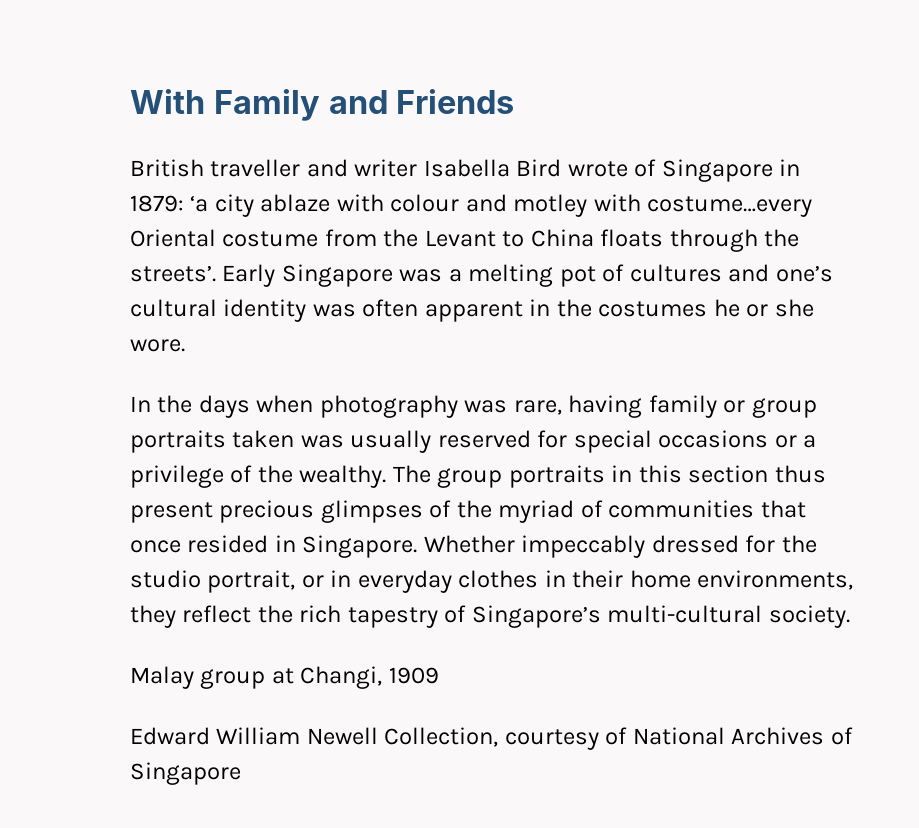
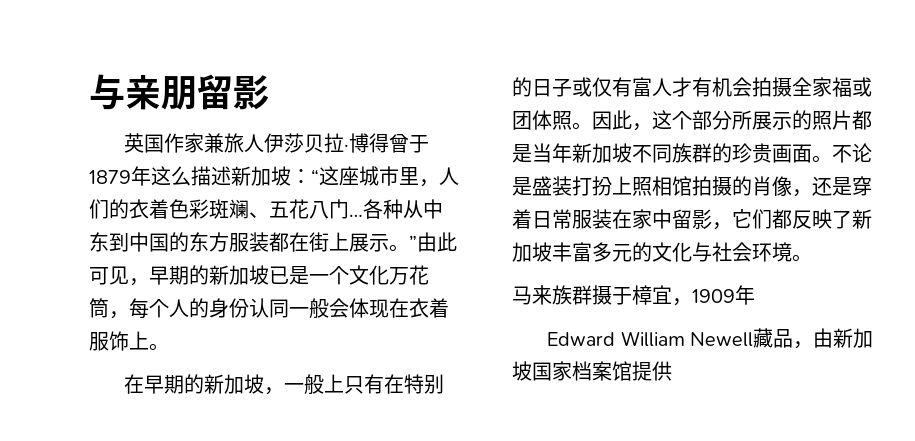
- With Family and Friends
- British traveller and writer Isabella Bird wrote of Singapore in 1879: ‘a city ablaze with colour and motley with costume…every Oriental costume from the Levant to China floats through the streets’. Early Singapore was a melting pot of cultures and one’s cultural identity was often apparent in the costumes he or she wore.
- In the days when photography was rare, having family or group portraits taken was usually reserved for special occasions or a privilege of the wealthy. The group portraits in this section thus present precious glimpses of the myriad of communities that once resided in Singapore. Whether impeccably dressed for the studio portrait, or in everyday clothes in their home environments, they reflect the rich tapestry of Singapore’s multi-cultural society.
- Malay group at Changi, 1909
+ 与亲朋留影
+ 英国作家兼旅人伊莎贝拉·博得曾于1879年这么描述新加坡：“这座城市里，人们的衣着色彩斑斓、五花八门…各种从中东到中国的东方服装都在街上展示。”由此可见，早期的新加坡已是一个文化万花筒，每个人的身份认同一般会体现在衣着服饰上。
+ 在早期的新加坡，一般上只有在特别的日子或仅有富人才有机会拍摄全家福或团体照。因此，这个部分所展示的照片都是当年新加坡不同族群的珍贵画面。不论是盛装打扮上照相馆拍摄的肖像，还是穿着日常服装在家中留影，它们都反映了新加坡丰富多元的文化与社会环境。
+ 马来族群摄于樟宜，1909年
- Edward William Newell Collection, courtesy of National Archives of Singapore
+ Edward William Newell藏品，由新加坡国家档案馆提供

